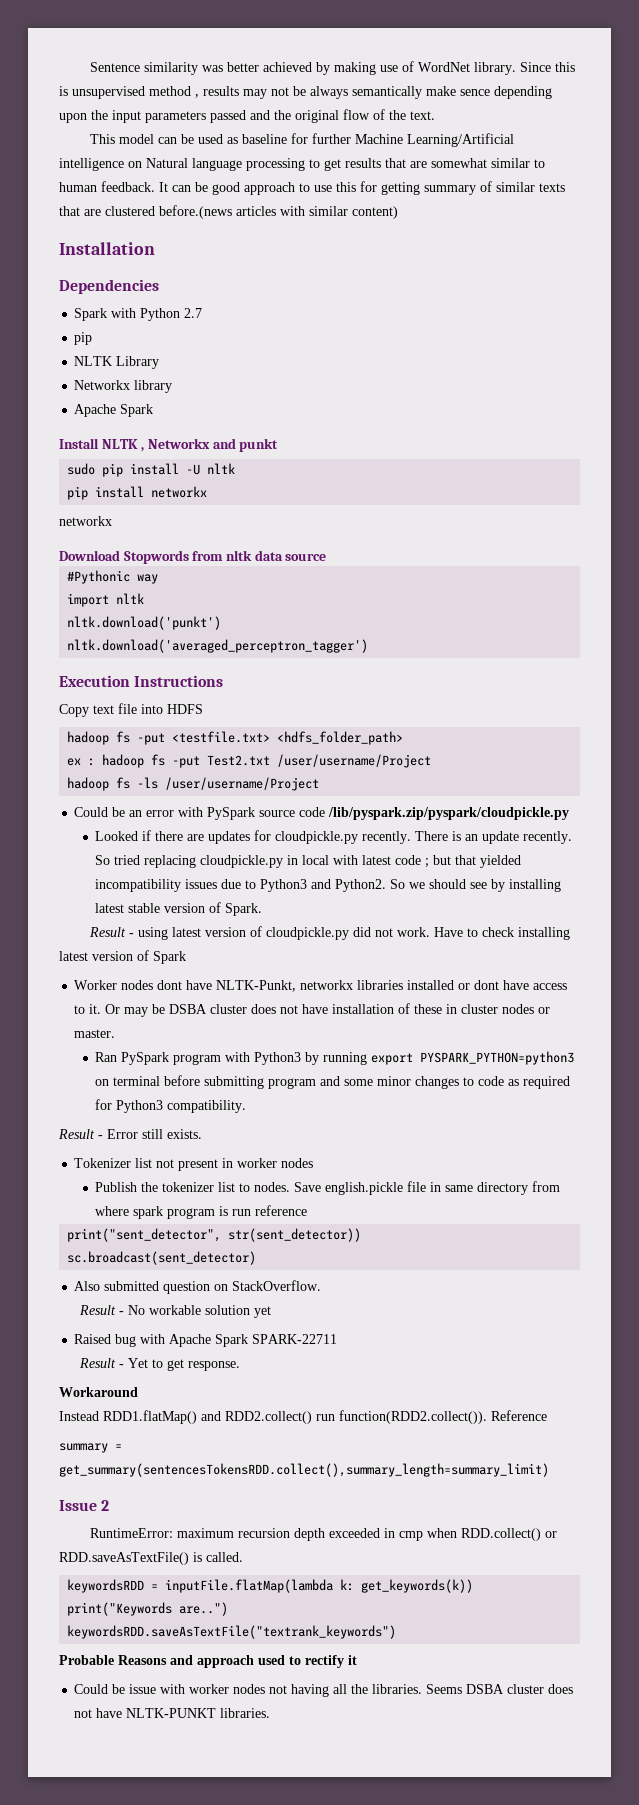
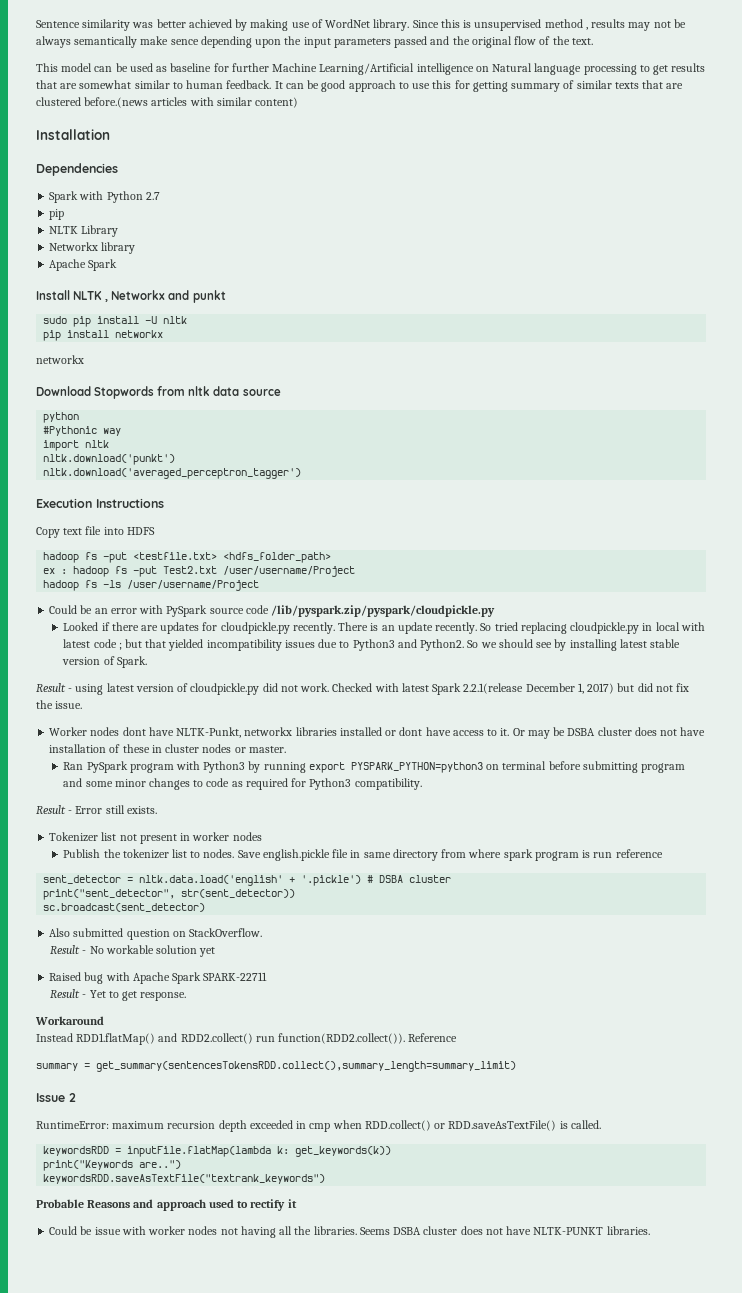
+ python
- Have to check installing latest version of Spark
+ Checked with latest Spark 2.2.1(release December 1, 2017) but did not fix the issue.
+ sent_detector = nltk.data.load('english' + '.pickle') # DSBA cluster

